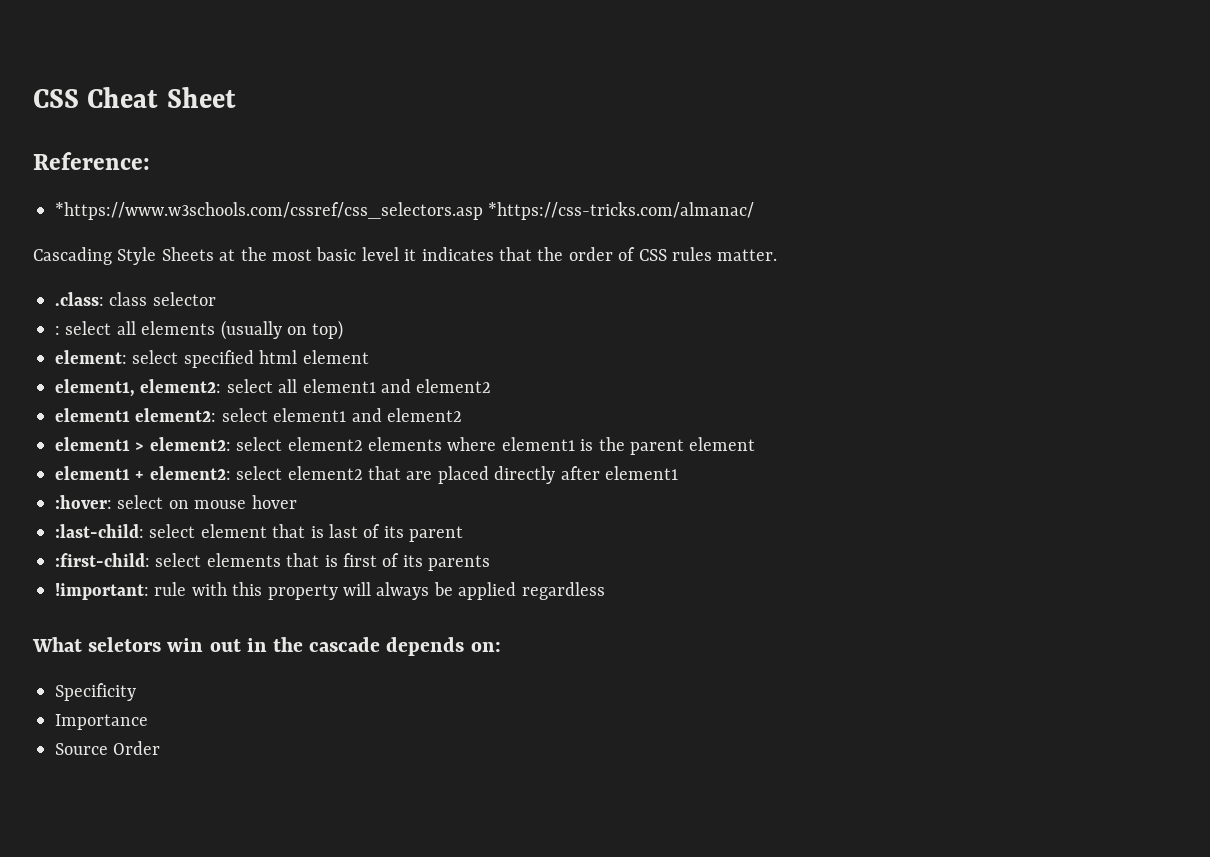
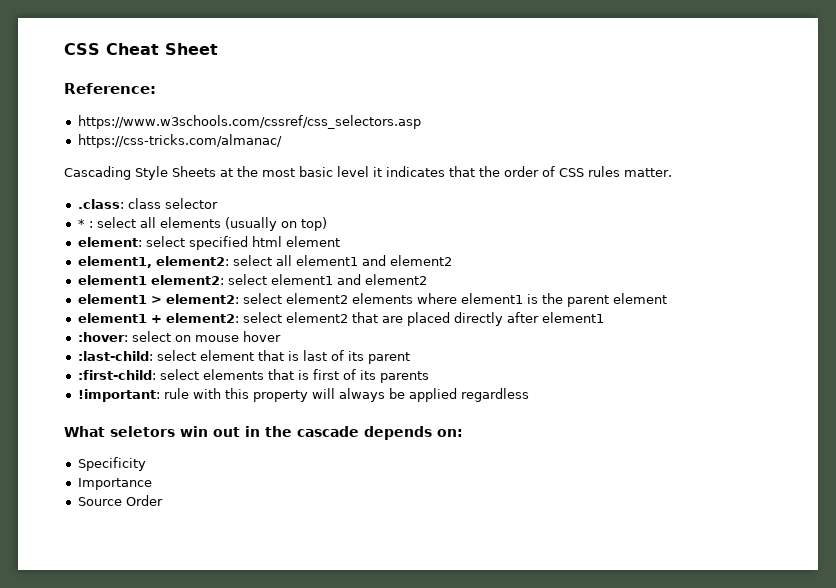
- *https://www.w3schools.com/cssref/css_selectors.asp *https://css-tricks.com/almanac/
+ https://www.w3schools.com/cssref/css_selectors.asp
+ https://css-tricks.com/almanac/
- : select all elements (usually on top)
+ * : select all elements (usually on top)

